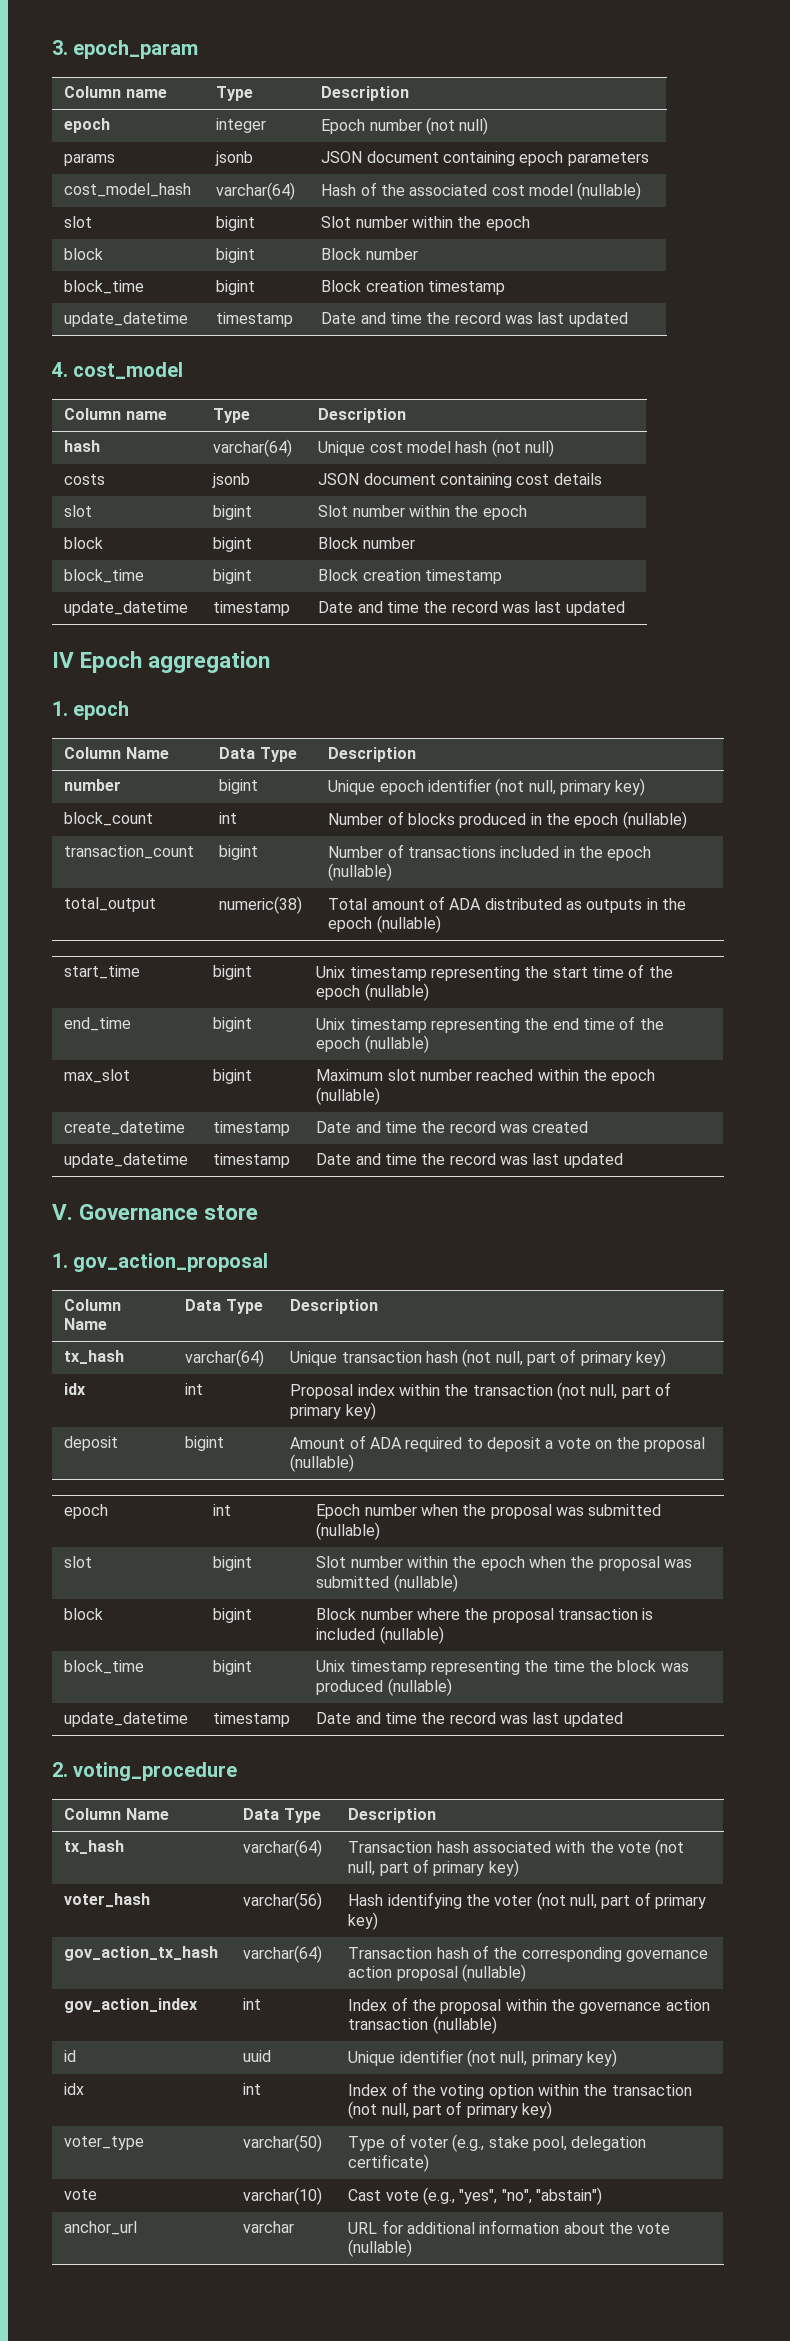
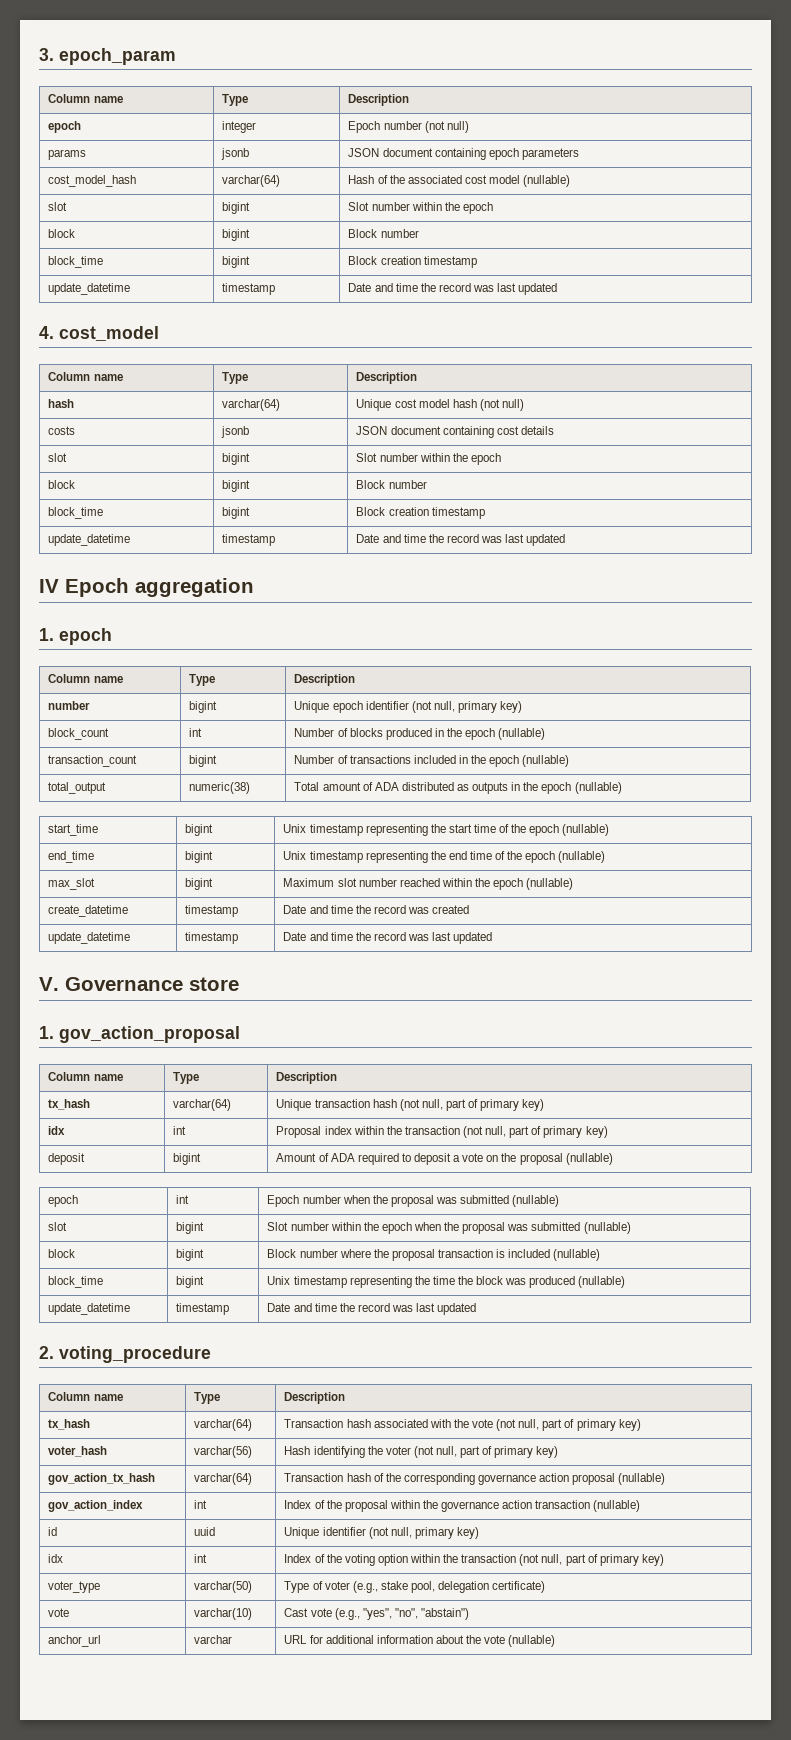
  1. epoch
- Column Name | Data Type | Description
+ Column name | Type | Description
  1. gov_action_proposal
- Column Name | Data Type | Description
+ Column name | Type | Description
  2. voting_procedure
- Column Name | Data Type | Description
+ Column name | Type | Description

